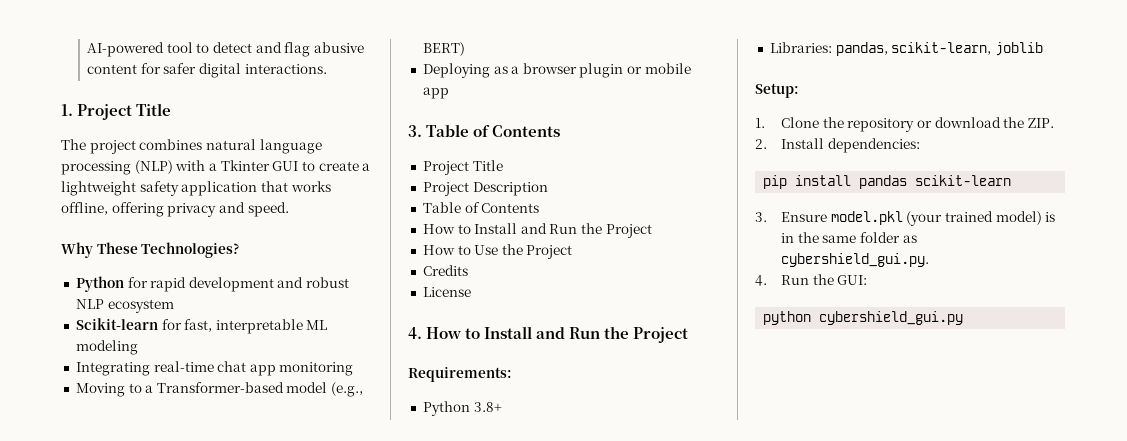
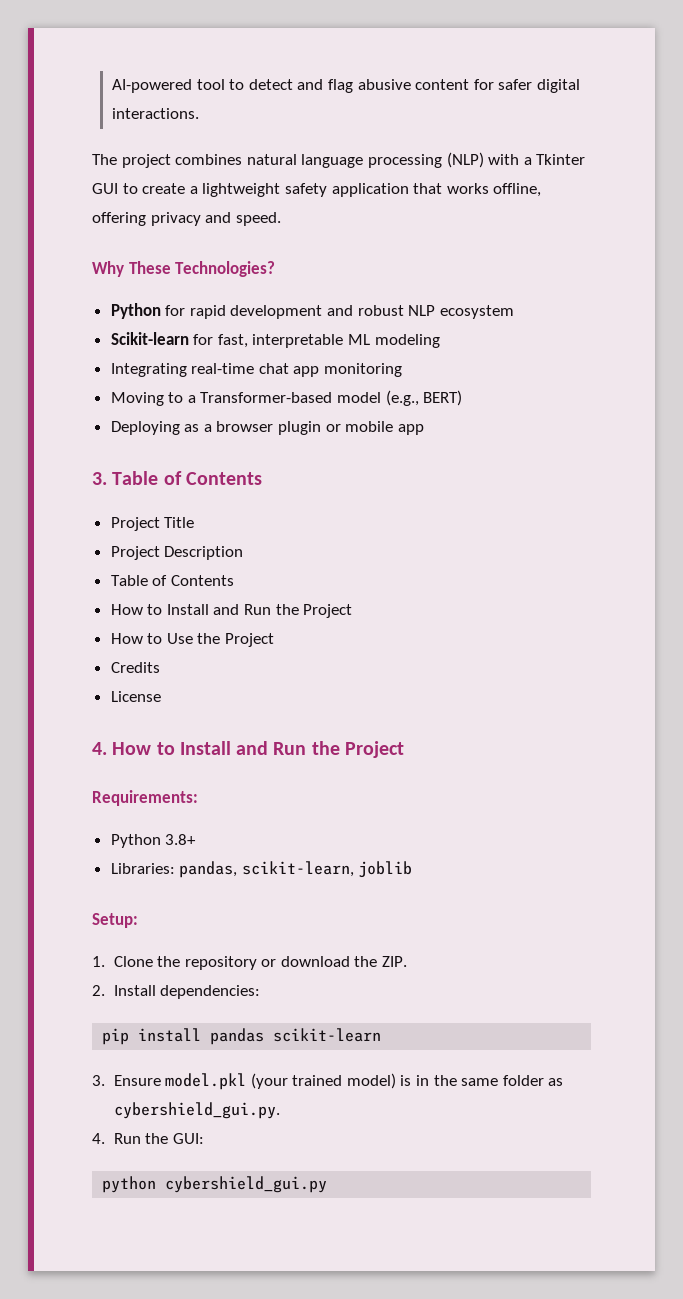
- 1. Project Title

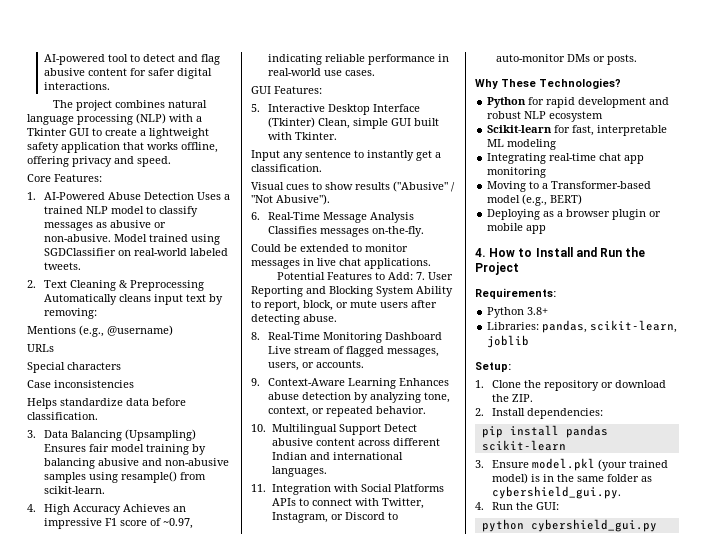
+ Core Features:
+ 1. AI-Powered Abuse Detection Uses a trained NLP model to classify messages as abusive or non-abusive. Model trained using SGDClassifier on real-world labeled tweets.
+ 2. Text Cleaning & Preprocessing Automatically cleans input text by removing:
+ Mentions (e.g., @username)
+ URLs
+ Special characters
+ Case inconsistencies
+ Helps standardize data before classification.
+ 3. Data Balancing (Upsampling) Ensures fair model training by balancing abusive and non-abusive samples using resample() from scikit-learn.
+ 4. High Accuracy Achieves an impressive F1 score of ~0.97, indicating reliable performance in real-world use cases.
+ GUI Features:
+ 5. Interactive Desktop Interface (Tkinter) Clean, simple GUI built with Tkinter.
+ Input any sentence to instantly get a classification.
+ Visual cues to show results ("Abusive" / "Not Abusive").
+ 6. Real-Time Message Analysis Classifies messages on-the-fly.
+ Could be extended to monitor messages in live chat applications.
+ Potential Features to Add: 7. User Reporting and Blocking System Ability to report, block, or mute users after detecting abuse.
+ 8. Real-Time Monitoring Dashboard Live stream of flagged messages, users, or accounts.
+ 9. Context-Aware Learning Enhances abuse detection by analyzing tone, context, or repeated behavior.
+ 10. Multilingual Support Detect abusive content across different Indian and international languages.
+ 11. Integration with Social Platforms APIs to connect with Twitter, Instagram, or Discord to auto-monitor DMs or posts.
- 3. Table of Contents
- Project Title
- Project Description
- Table of Contents
- How to Install and Run the Project
- How to Use the Project
- Credits
- License

